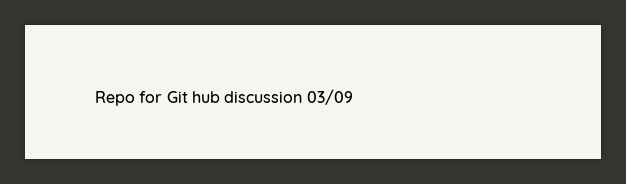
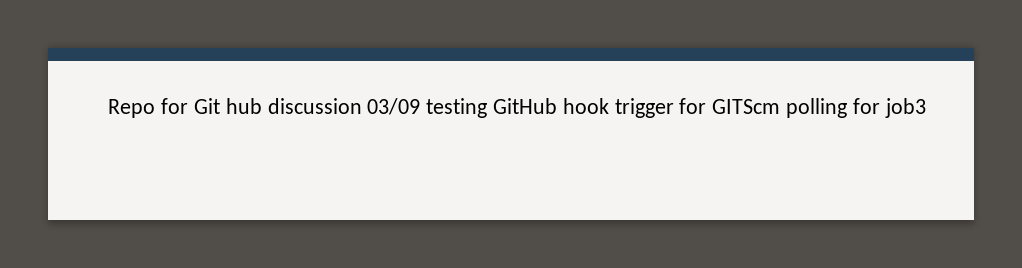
- Repo for Git hub discussion 03/09
+ Repo for Git hub discussion 03/09 testing GitHub hook trigger for GITScm polling for job3

